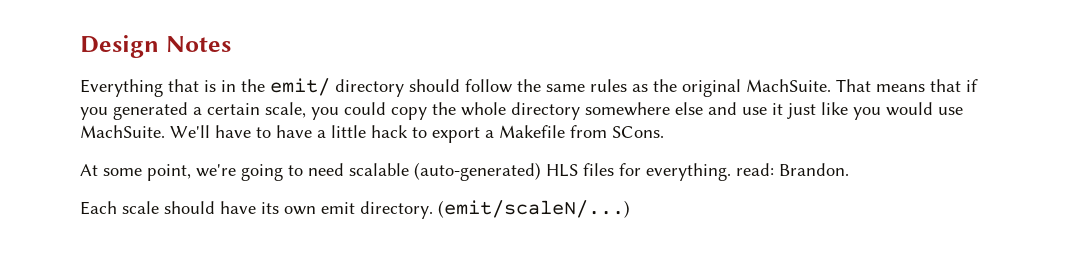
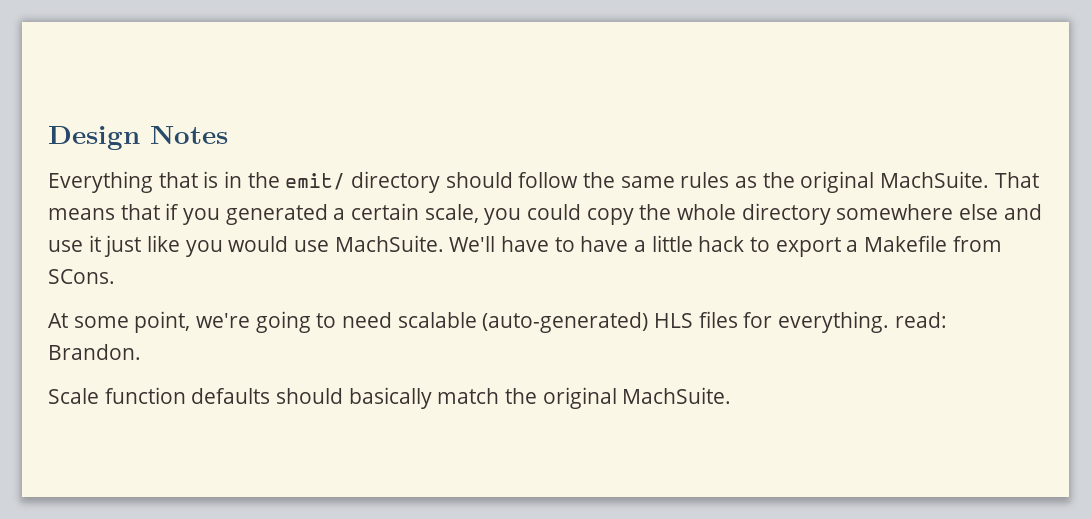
- Each scale should have its own emit directory. (emit/scaleN/...)
+ Scale function defaults should basically match the original MachSuite.

